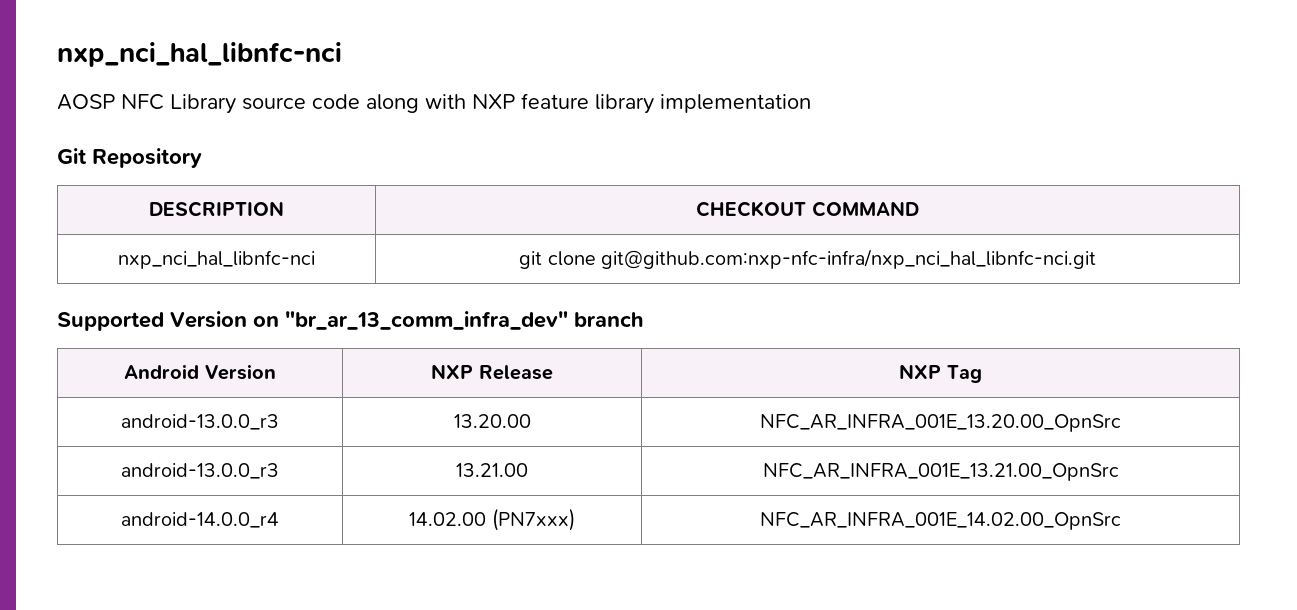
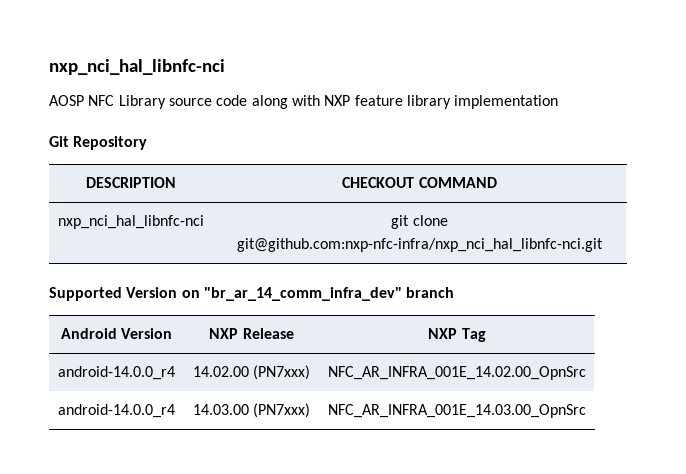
- Supported Version on "br_ar_13_comm_infra_dev" branch
+ Supported Version on "br_ar_14_comm_infra_dev" branch
- android-13.0.0_r3 | 13.20.00 | NFC_AR_INFRA_001E_13.20.00_OpnSrc
- android-13.0.0_r3 | 13.21.00 | NFC_AR_INFRA_001E_13.21.00_OpnSrc
+ android-14.0.0_r4 | 14.03.00 (PN7xxx) | NFC_AR_INFRA_001E_14.03.00_OpnSrc

